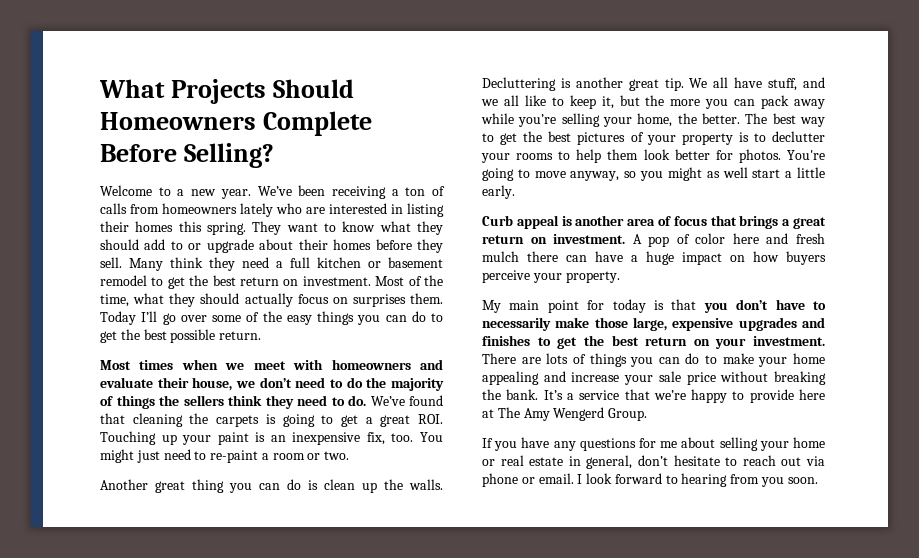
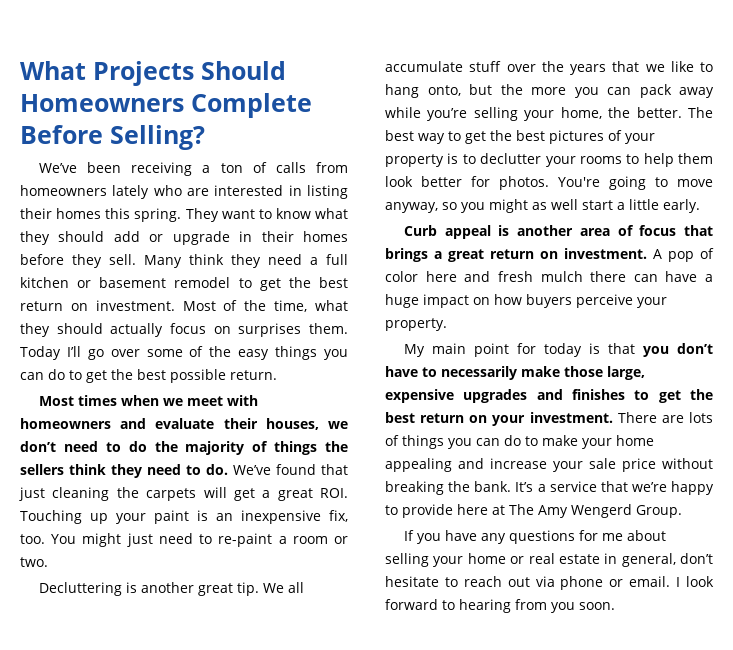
- Welcome to a new year.
- They want to know what they should add to or upgrade about their homes before they sell.
+ They want to know what they should add or upgrade in their homes before they sell.
- Most times when we meet with homeowners and evaluate their house, we don’t need to do the majority of things the sellers think they need to do.
+ Most times when we meet with homeowners and evaluate their houses, we don’t need to do the majority of things the sellers think they need to do.
- We’ve found that cleaning the carpets is going to get a great ROI. Touching up your paint is an inexpensive fix, too.
+ We’ve found that just cleaning the carpets will get a great ROI. Touching up your paint is an inexpensive fix, too.
- Another great thing you can do is clean up the walls.
- We all have stuff, and we all like to keep it, but the more you can pack away while you’re selling your home, the better.
+ We all accumulate stuff over the years that we like to hang onto, but the more you can pack away while you’re selling your home, the better.

